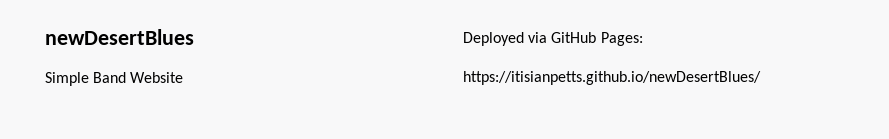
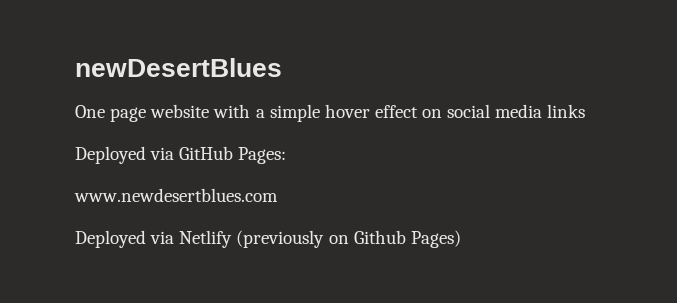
- Simple Band Website
+ One page website with a simple hover effect on social media links
  Deployed via GitHub Pages:
- https://itisianpetts.github.io/newDesertBlues/
+ www.newdesertblues.com
+ Deployed via Netlify (previously on Github Pages)

